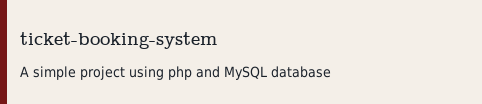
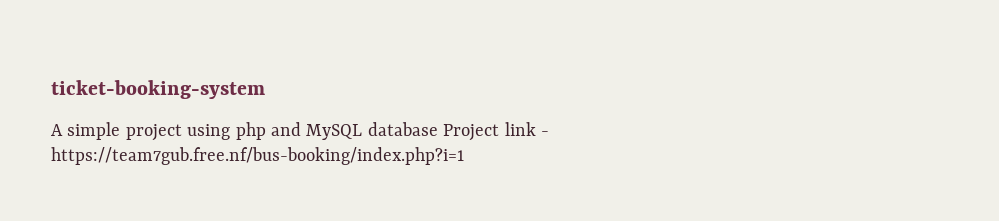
- A simple project using php and MySQL database
+ A simple project using php and MySQL database Project link - https://team7gub.free.nf/bus-booking/index.php?i=1

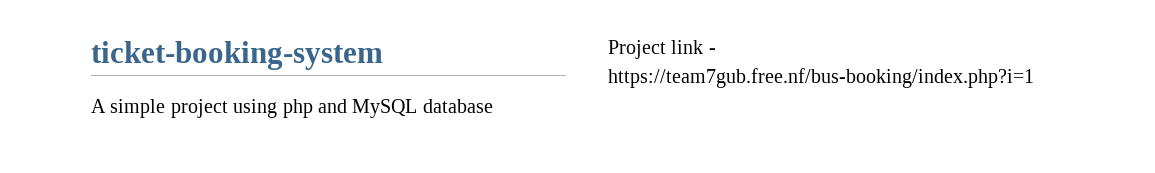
- A simple project using php and MySQL database Project link - https://team7gub.free.nf/bus-booking/index.php?i=1
+ A simple project using php and MySQL database
+ Project link - https://team7gub.free.nf/bus-booking/index.php?i=1

